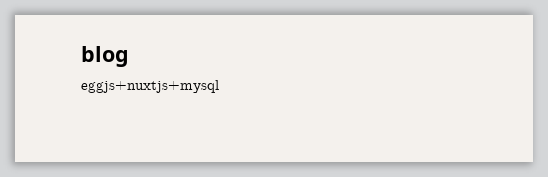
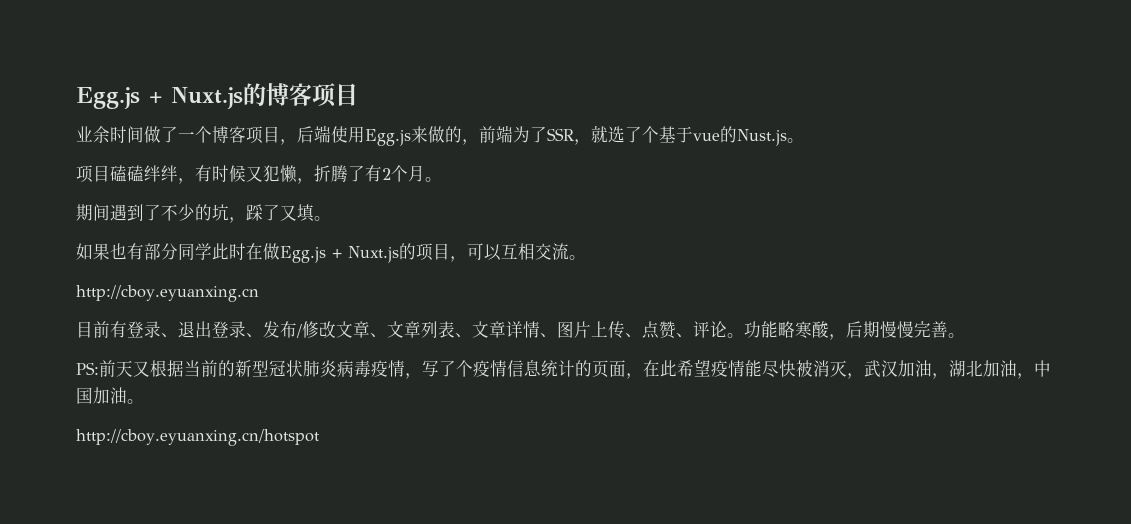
- blog
- eggjs+nuxtjs+mysql
+ Egg.js + Nuxt.js的博客项目
+ 业余时间做了一个博客项目，后端使用Egg.js来做的，前端为了SSR，就选了个基于vue的Nust.js。
+ 项目磕磕绊绊，有时候又犯懒，折腾了有2个月。
+ 期间遇到了不少的坑，踩了又填。
+ 如果也有部分同学此时在做Egg.js + Nuxt.js的项目，可以互相交流。
+ http://cboy.eyuanxing.cn
+ 目前有登录、退出登录、发布/修改文章、文章列表、文章详情、图片上传、点赞、评论。功能略寒酸，后期慢慢完善。
+ PS:前天又根据当前的新型冠状肺炎病毒疫情，写了个疫情信息统计的页面，在此希望疫情能尽快被消灭，武汉加油，湖北加油，中国加油。
+ http://cboy.eyuanxing.cn/hotspot

